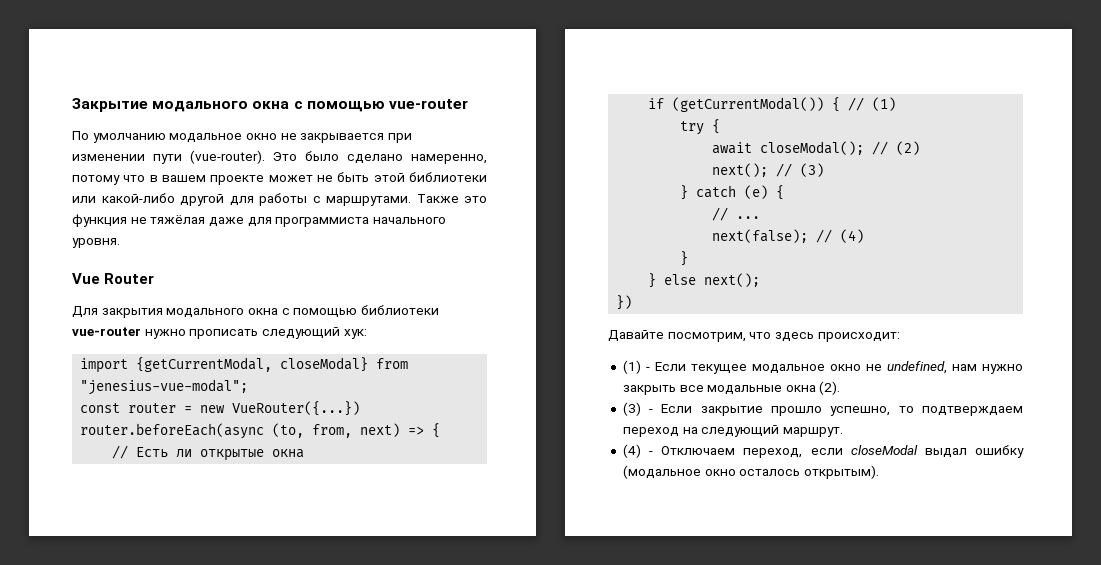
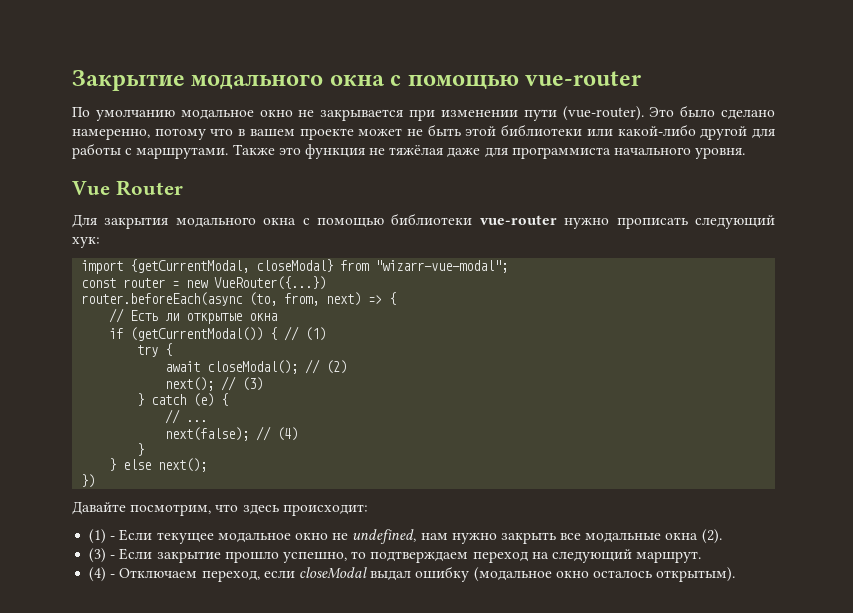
- import {getCurrentModal, closeModal} from "jenesius-vue-modal";
+ import {getCurrentModal, closeModal} from "wizarr-vue-modal";

